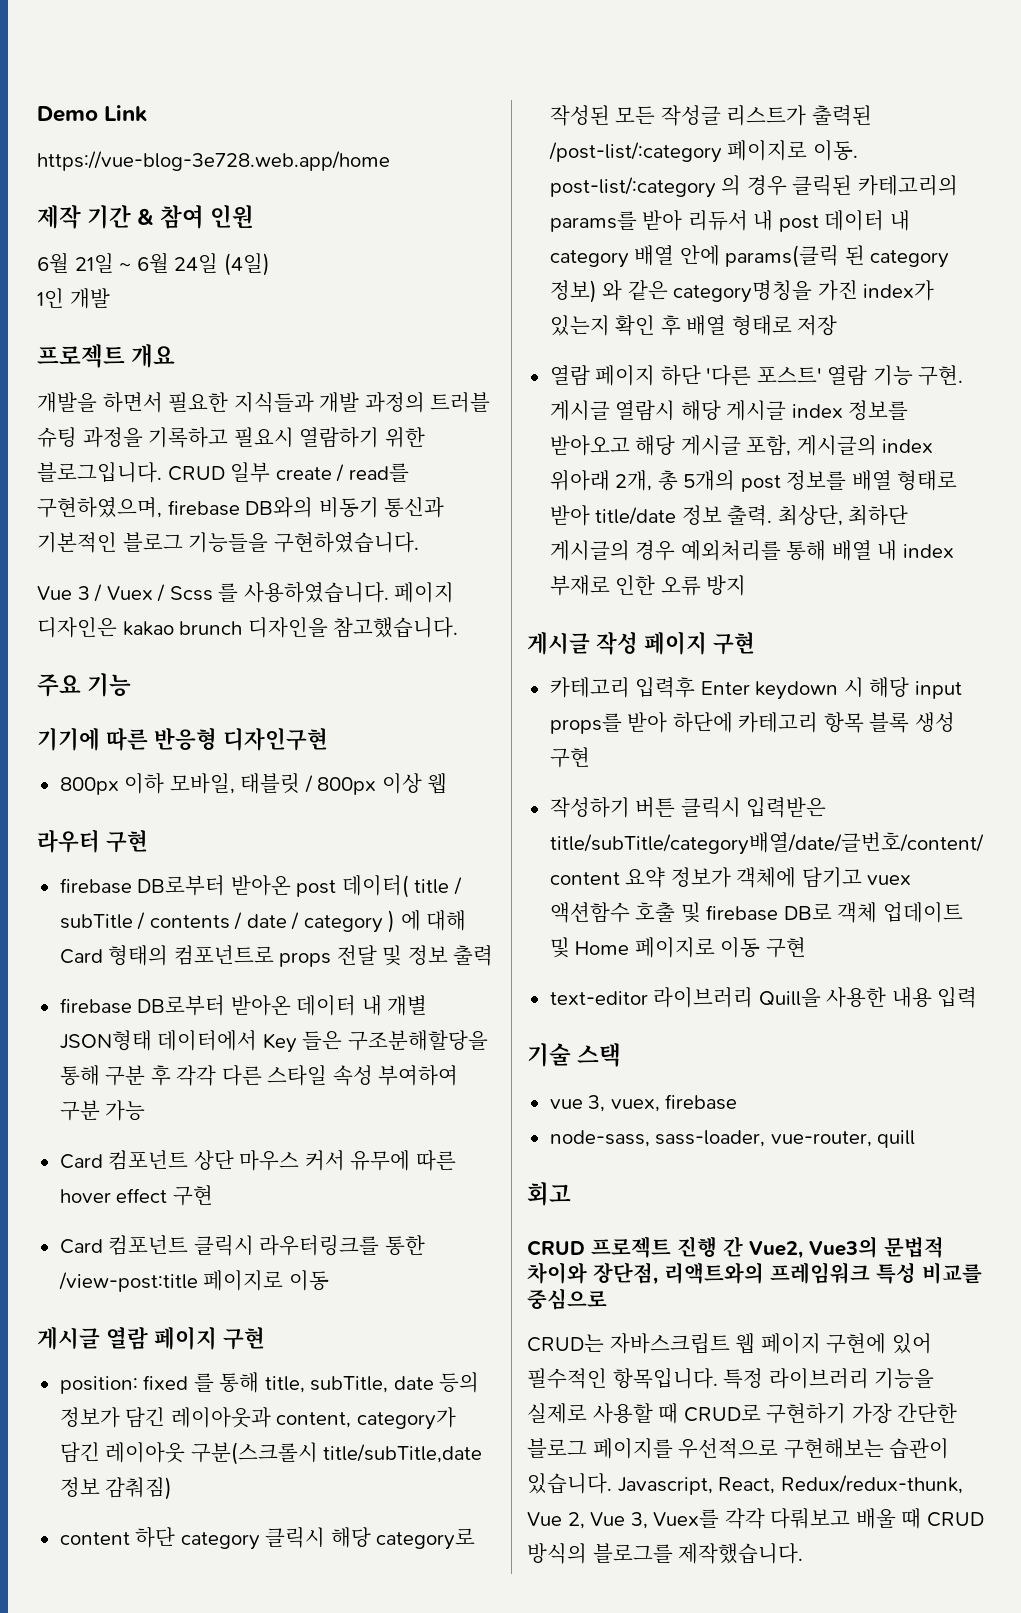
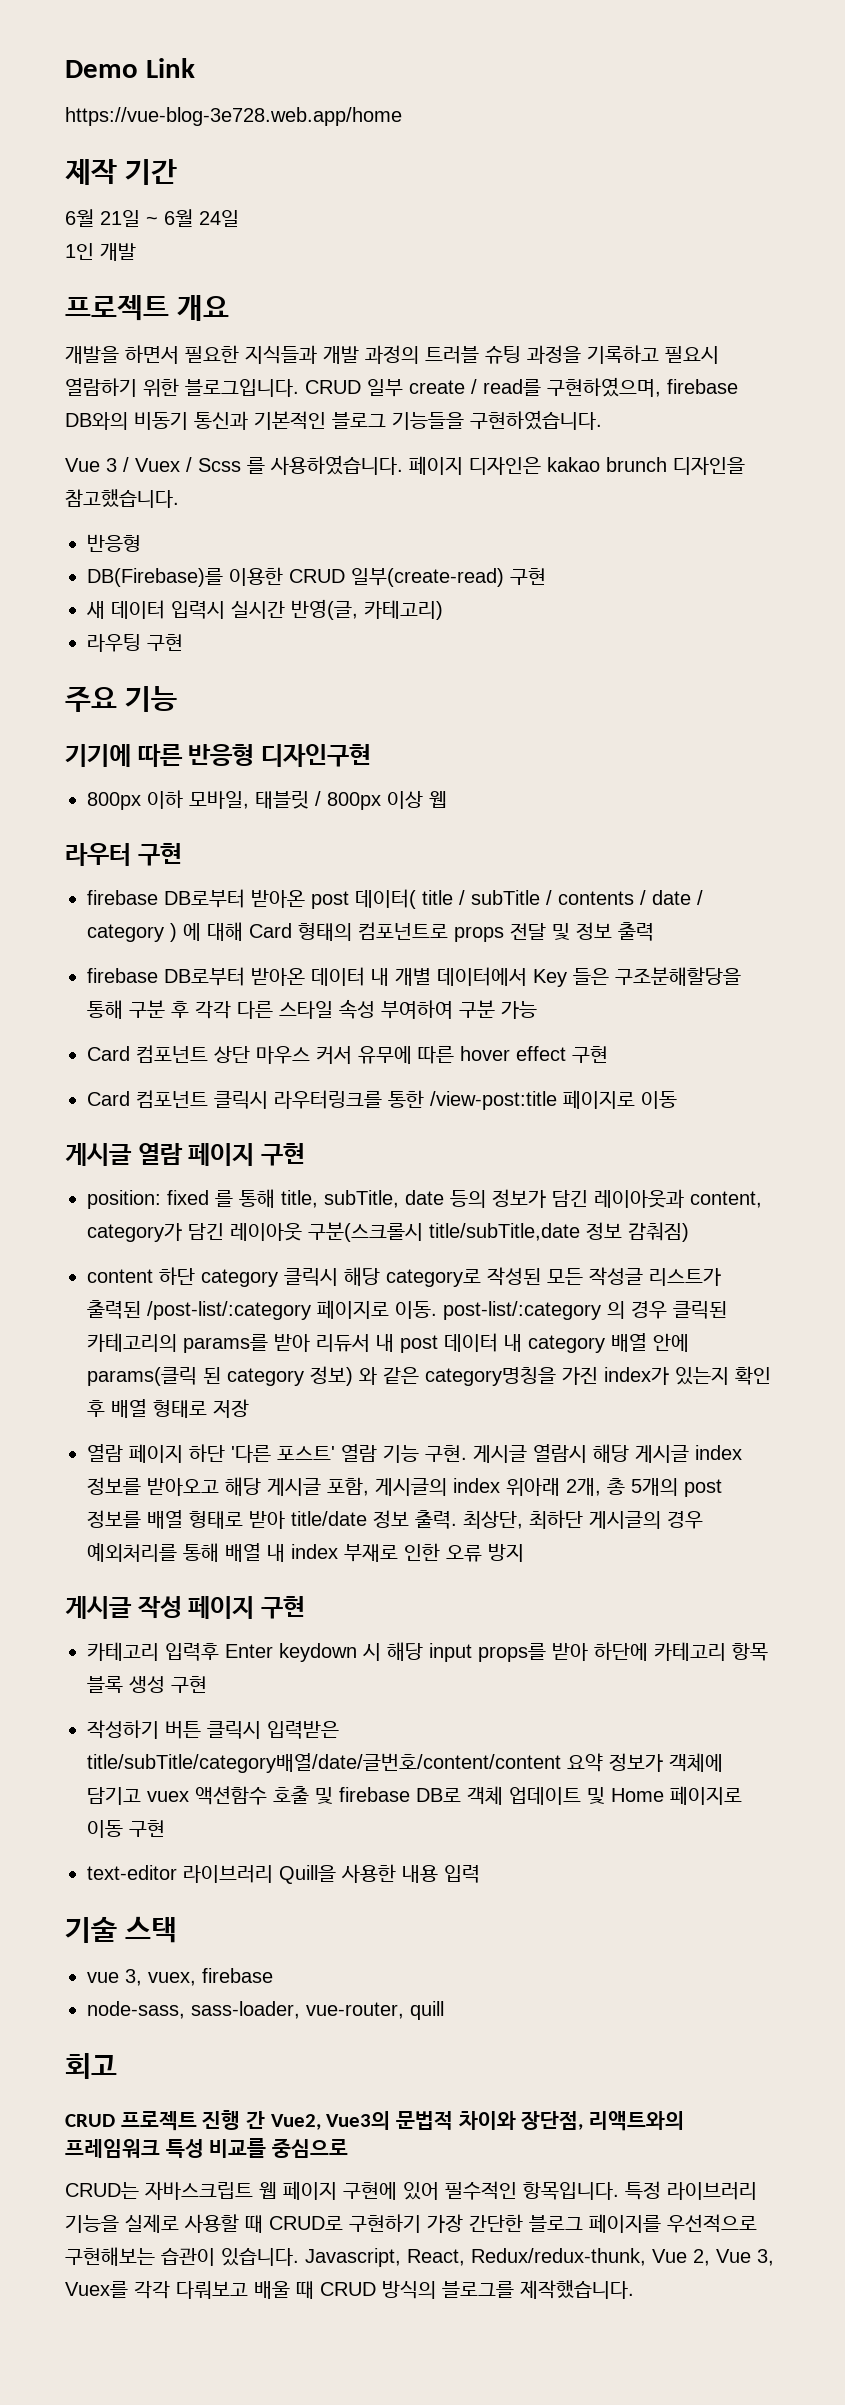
- 제작 기간 & 참여 인원
+ 제작 기간
- 6월 21일 ~ 6월 24일 (4일)
+ 6월 21일 ~ 6월 24일
  페이지 디자인은 kakao brunch 디자인을 참고했습니다.
+ 반응형
+ DB(Firebase)를 이용한 CRUD 일부(create-read) 구현
+ 새 데이터 입력시 실시간 반영(글, 카테고리)
+ 라우팅 구현
- firebase DB로부터 받아온 데이터 내 개별 JSON형태 데이터에서 Key 들은 구조분해할당을 통해 구분 후 각각 다른 스타일 속성 부여하여 구분 가능
+ firebase DB로부터 받아온 데이터 내 개별 데이터에서 Key 들은 구조분해할당을 통해 구분 후 각각 다른 스타일 속성 부여하여 구분 가능

